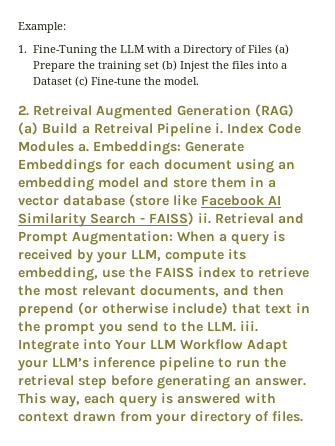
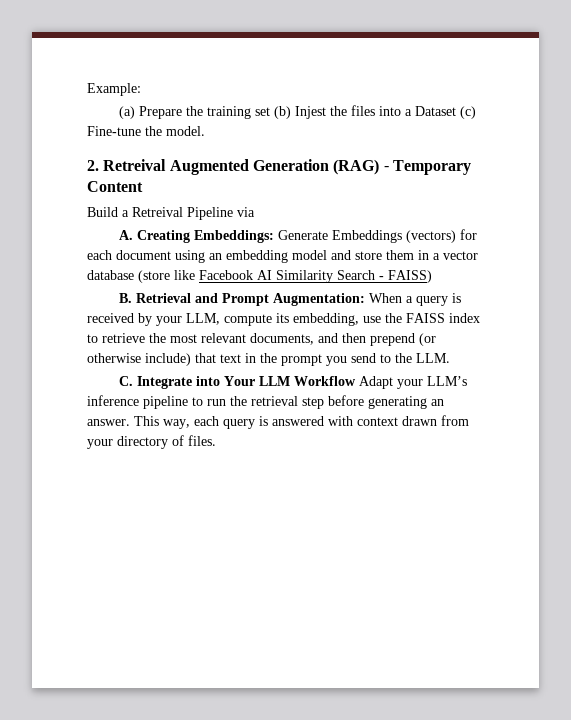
- 1. Fine‑Tuning the LLM with a Directory of Files (a) Prepare the training set (b) Injest the files into a Dataset (c) Fine-tune the model.
+ (a) Prepare the training set (b) Injest the files into a Dataset (c) Fine-tune the model.
- 2. Retreival Augmented Generation (RAG) (a) Build a Retreival Pipeline i. Index Code Modules a. Embeddings:
+ 2. Retreival Augmented Generation (RAG) - Temporary Content
+ Build a Retreival Pipeline via
+ A. Creating Embeddings:
- Generate Embeddings for each document using an embedding model and store them in a vector database (store like Facebook AI Similarity Search - FAISS) ii. Retrieval and Prompt Augmentation:
+ Generate Embeddings (vectors) for each document using an embedding model and store them in a vector database (store like Facebook AI Similarity Search - FAISS)
+ B. Retrieval and Prompt Augmentation:
- When a query is received by your LLM, compute its embedding, use the FAISS index to retrieve the most relevant documents, and then prepend (or otherwise include) that text in the prompt you send to the LLM. iii. Integrate into Your LLM Workflow Adapt your LLM’s inference pipeline to run the retrieval step before generating an answer.
+ When a query is received by your LLM, compute its embedding, use the FAISS index to retrieve the most relevant documents, and then prepend (or otherwise include) that text in the prompt you send to the LLM.
+ C. Integrate into Your LLM Workflow Adapt your LLM’s inference pipeline to run the retrieval step before generating an answer.

